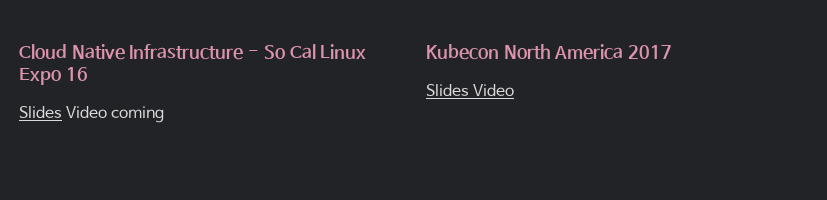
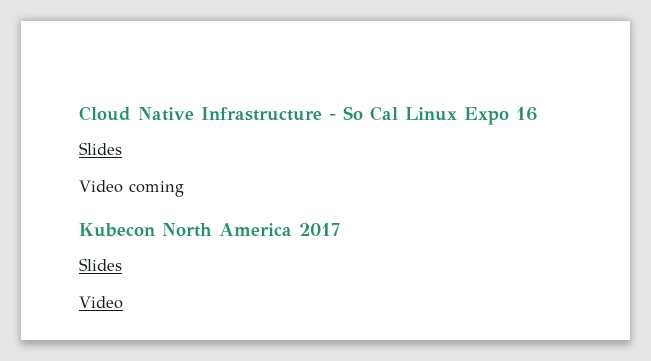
  Cloud Native Infrastructure - So Cal Linux Expo 16
- Slides Video coming
+ Slides
+ Video coming
  Kubecon North America 2017
- Slides Video
+ Slides
+ Video

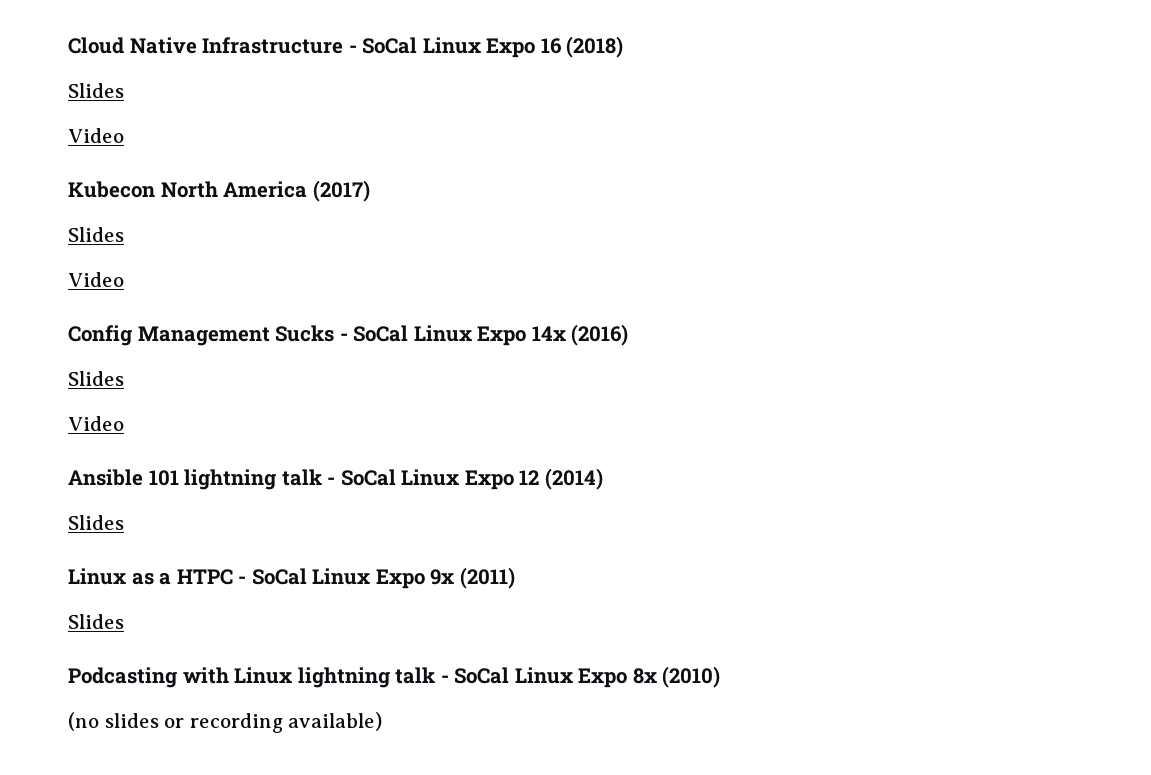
- Cloud Native Infrastructure - So Cal Linux Expo 16
+ Cloud Native Infrastructure - SoCal Linux Expo 16 (2018)
  Slides
- Video coming
+ Video
- Kubecon North America 2017
+ Kubecon North America (2017)
  Slides
  Video
+ Config Management Sucks - SoCal Linux Expo 14x (2016)
+ Slides
+ Video
+ Ansible 101 lightning talk - SoCal Linux Expo 12 (2014)
+ Slides
+ Linux as a HTPC - SoCal Linux Expo 9x (2011)
+ Slides
+ Podcasting with Linux lightning talk - SoCal Linux Expo 8x (2010)
+ (no slides or recording available)

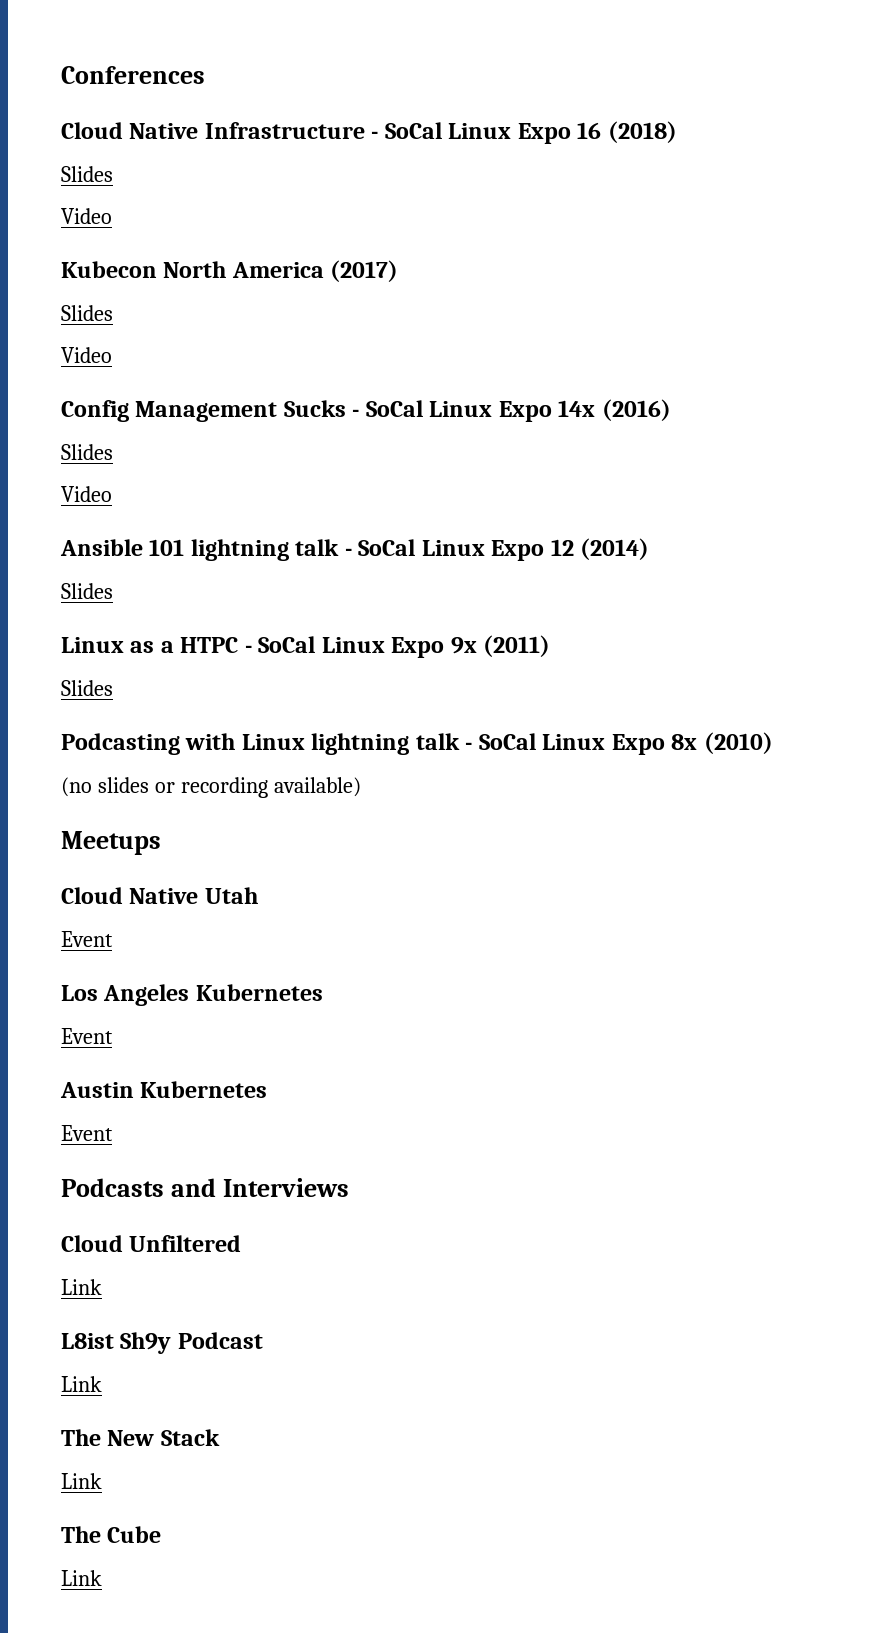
+ Conferences
+ Meetups
+ Cloud Native Utah
+ Event
+ Los Angeles Kubernetes
+ Event
+ Austin Kubernetes
+ Event
+ Podcasts and Interviews
+ Cloud Unfiltered
+ Link
+ L8ist Sh9y Podcast
+ Link
+ The New Stack
+ Link
+ The Cube
+ Link

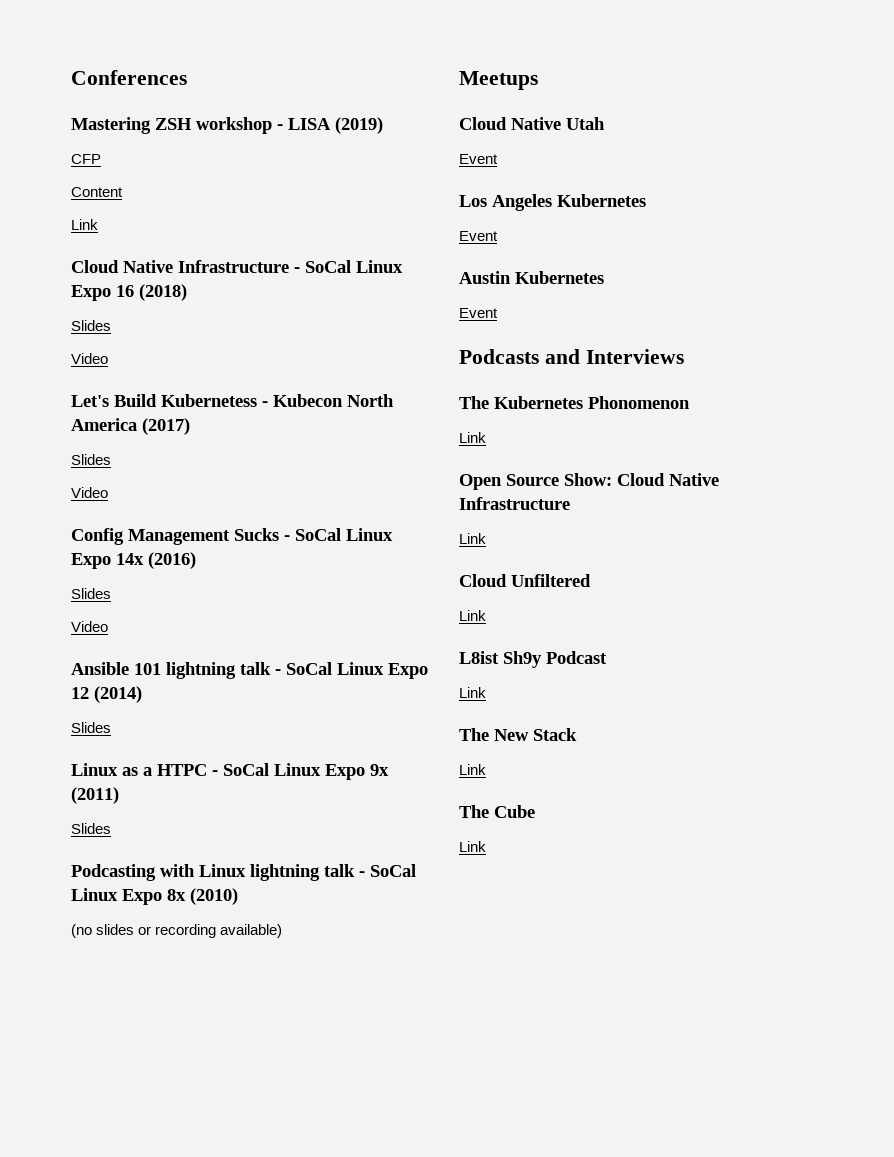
+ Mastering ZSH workshop - LISA (2019)
+ CFP
+ Content
+ Link
- Kubecon North America (2017)
+ Let's Build Kubernetess - Kubecon North America (2017)
+ The Kubernetes Phonomenon
+ Link
+ Open Source Show: Cloud Native Infrastructure
+ Link

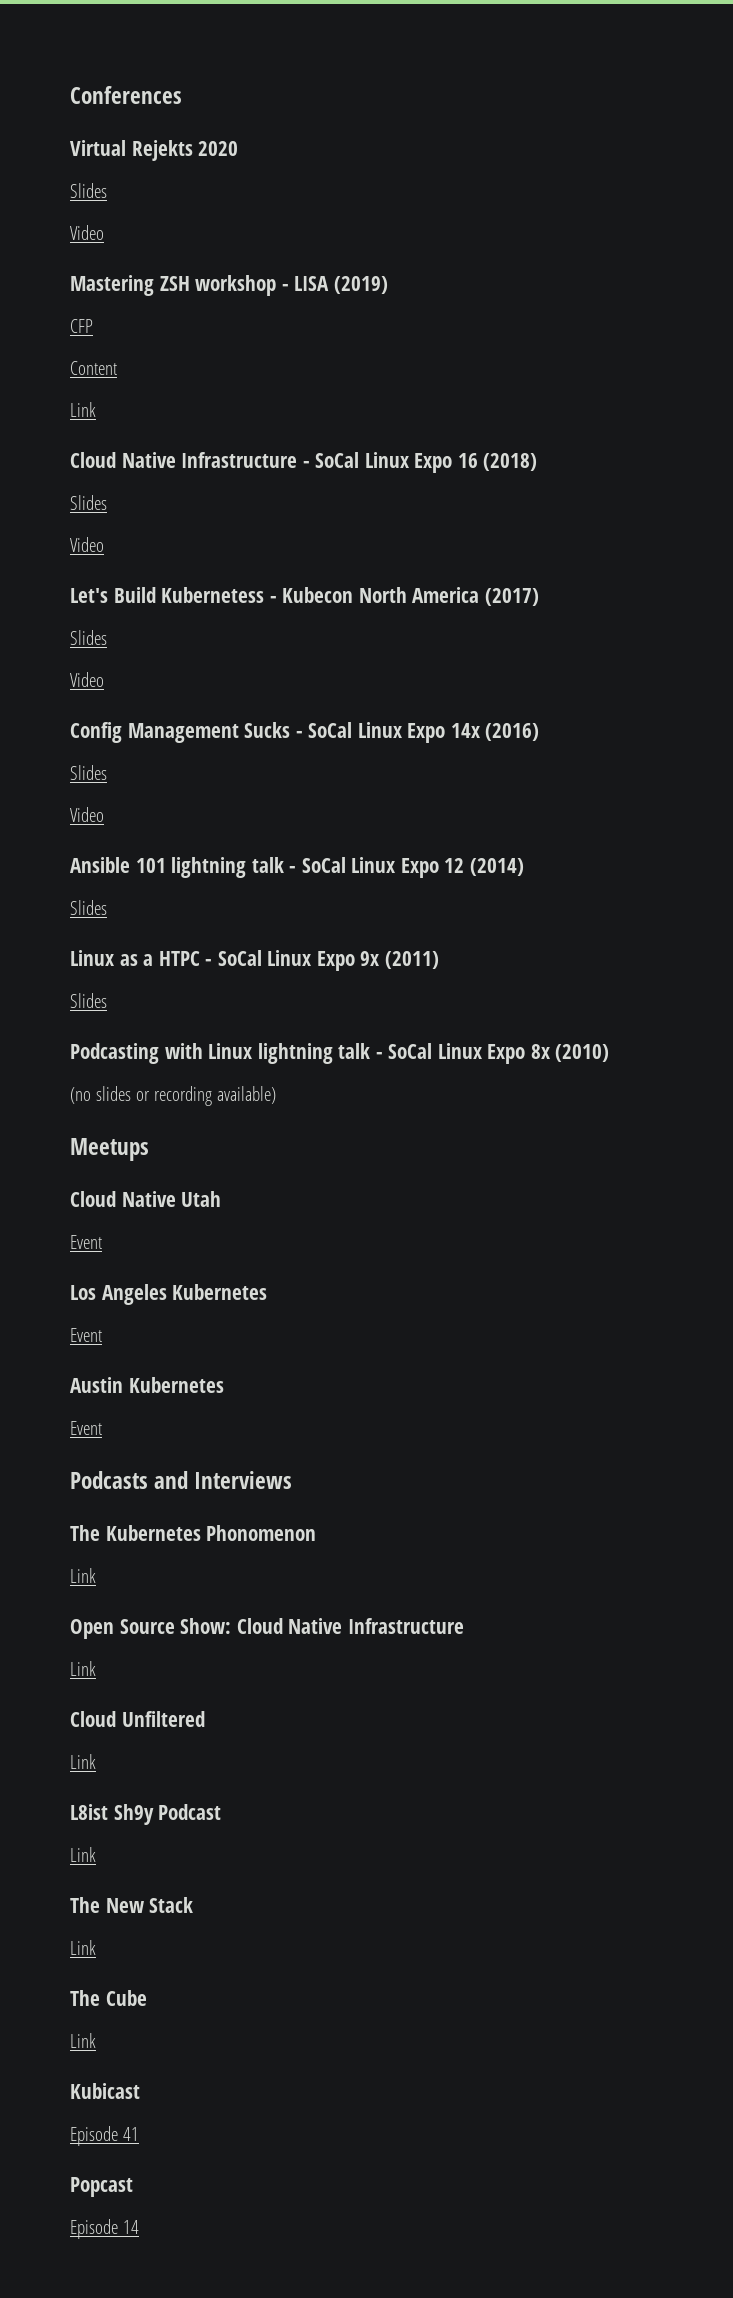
+ Virtual Rejekts 2020
+ Slides
+ Video
+ Kubicast
+ Episode 41
+ Popcast
+ Episode 14

